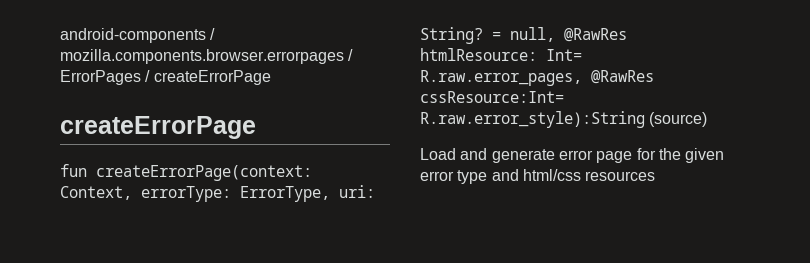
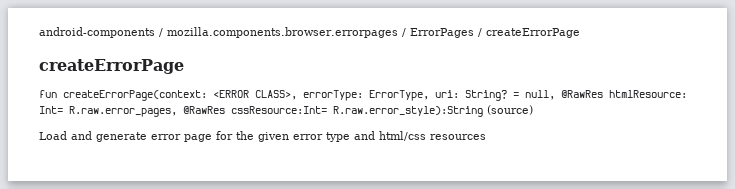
- fun createErrorPage(context: Context, errorType: ErrorType, uri: String?
+ fun createErrorPage(context: <ERROR CLASS>, errorType: ErrorType, uri: String?

